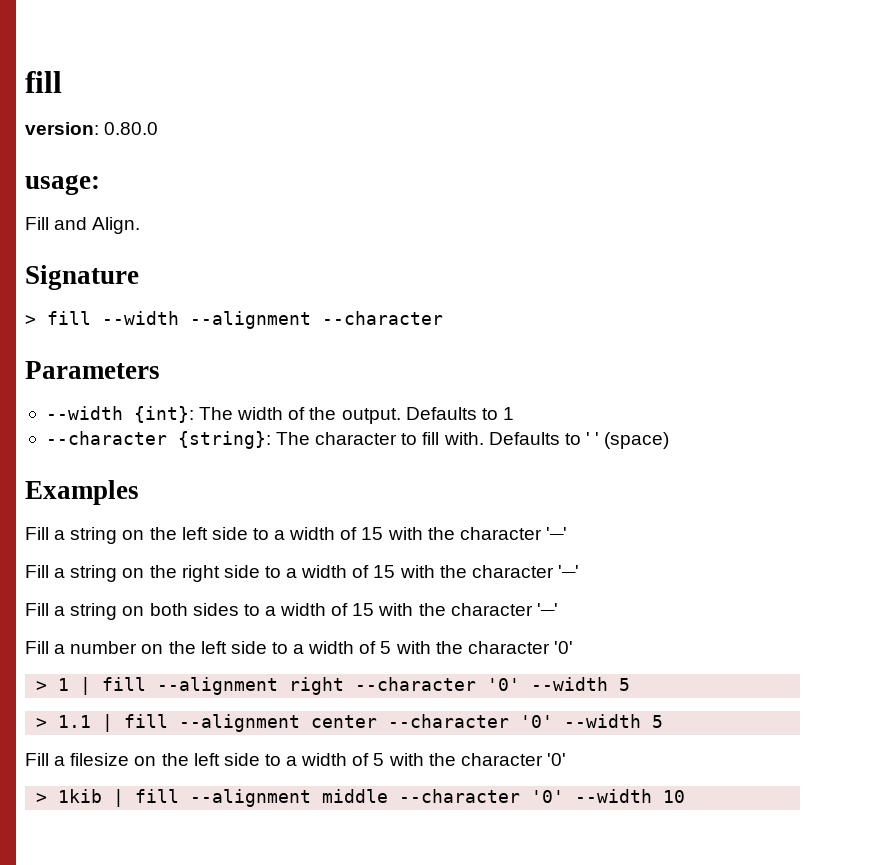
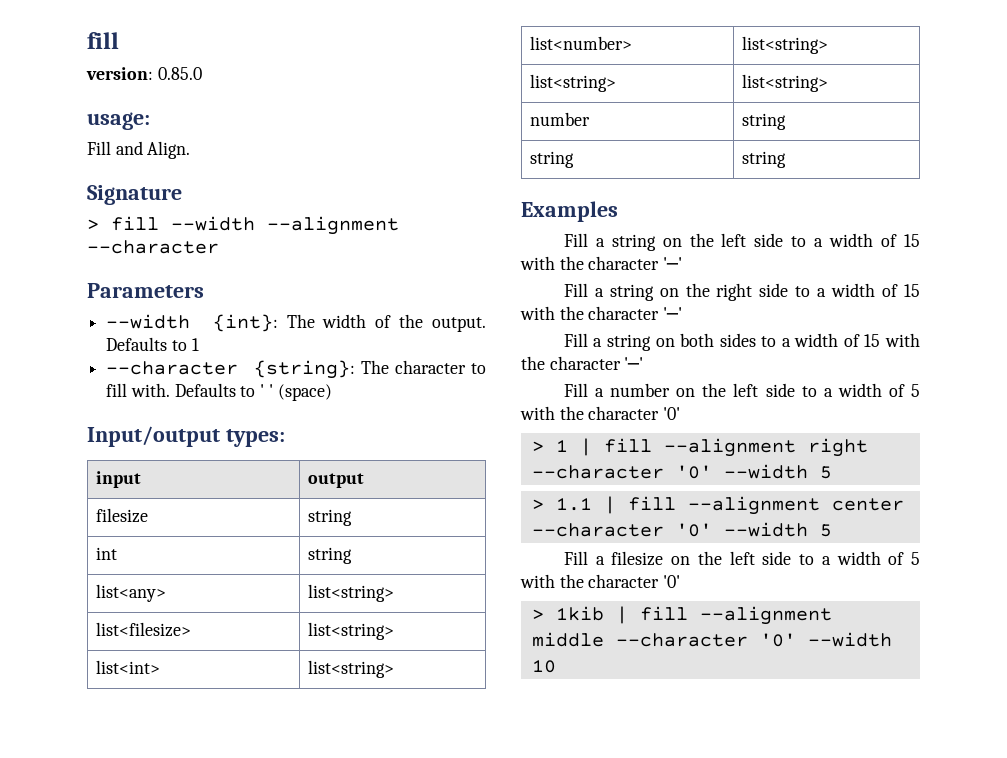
- version: 0.80.0
+ version: 0.85.0
+ Input/output types:
+ input | output
+ filesize | string
+ int | string
+ list<any> | list<string>
+ list<filesize> | list<string>
+ list<int> | list<string>
+ list<number> | list<string>
+ list<string> | list<string>
+ number | string
+ string | string

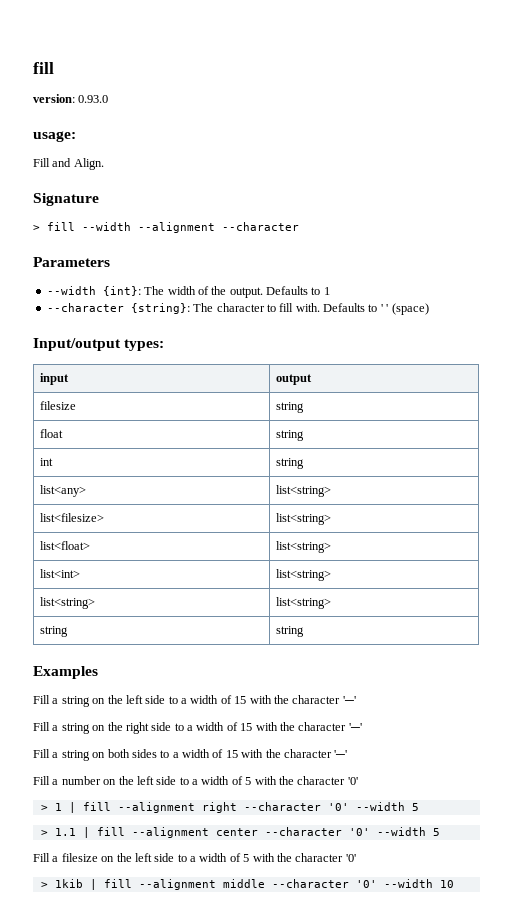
- version: 0.85.0
+ version: 0.93.0
+ float | string
+ list<float> | list<string>
  list<int> | list<string>
- list<number> | list<string>
- number | string

